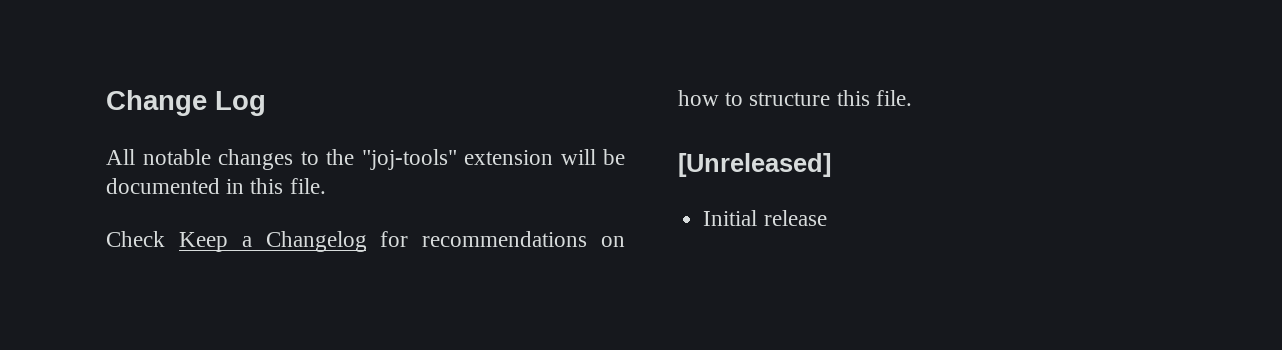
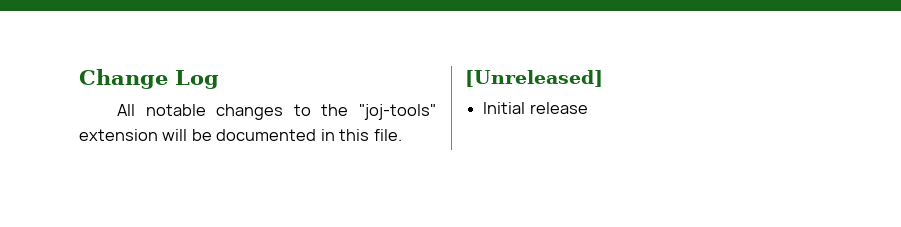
- Check Keep a Changelog for recommendations on how to structure this file.

